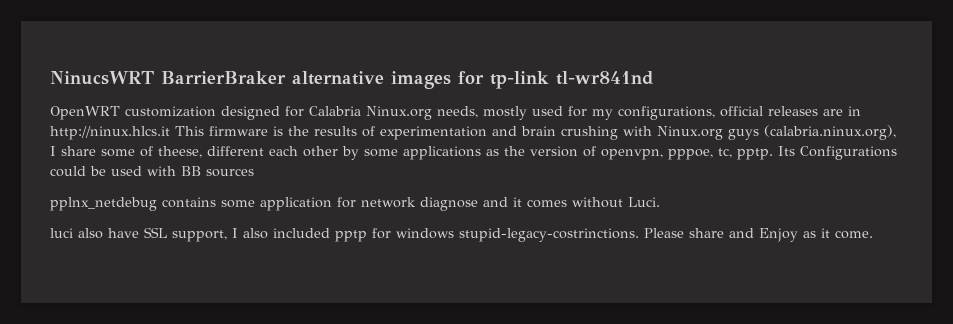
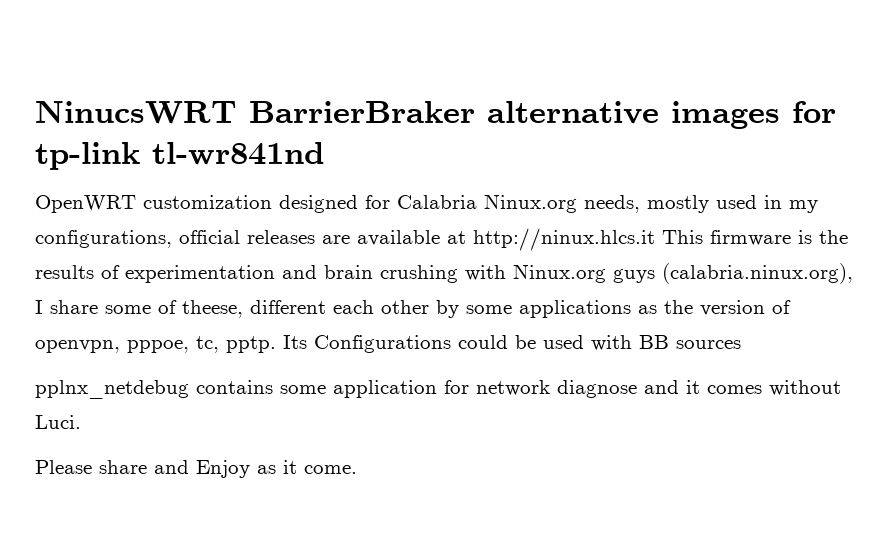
- OpenWRT customization designed for Calabria Ninux.org needs, mostly used for my configurations, official releases are in http://ninux.hlcs.it This firmware is the results of experimentation and brain crushing with Ninux.org guys (calabria.ninux.org), I share some of theese, different each other by some applications as the version of openvpn, pppoe, tc, pptp.
+ OpenWRT customization designed for Calabria Ninux.org needs, mostly used in my configurations, official releases are available at http://ninux.hlcs.it This firmware is the results of experimentation and brain crushing with Ninux.org guys (calabria.ninux.org), I share some of theese, different each other by some applications as the version of openvpn, pppoe, tc, pptp.
- luci also have SSL support, I also included pptp for windows stupid-legacy-costrinctions.

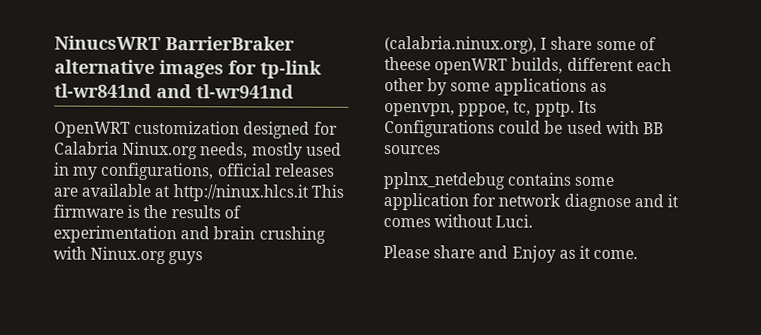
- NinucsWRT BarrierBraker alternative images for tp-link tl-wr841nd
+ NinucsWRT BarrierBraker alternative images for tp-link tl-wr841nd and tl-wr941nd
- OpenWRT customization designed for Calabria Ninux.org needs, mostly used in my configurations, official releases are available at http://ninux.hlcs.it This firmware is the results of experimentation and brain crushing with Ninux.org guys (calabria.ninux.org), I share some of theese, different each other by some applications as the version of openvpn, pppoe, tc, pptp.
+ OpenWRT customization designed for Calabria Ninux.org needs, mostly used in my configurations, official releases are available at http://ninux.hlcs.it This firmware is the results of experimentation and brain crushing with Ninux.org guys (calabria.ninux.org), I share some of theese openWRT builds, different each other by some applications as openvpn, pppoe, tc, pptp.

